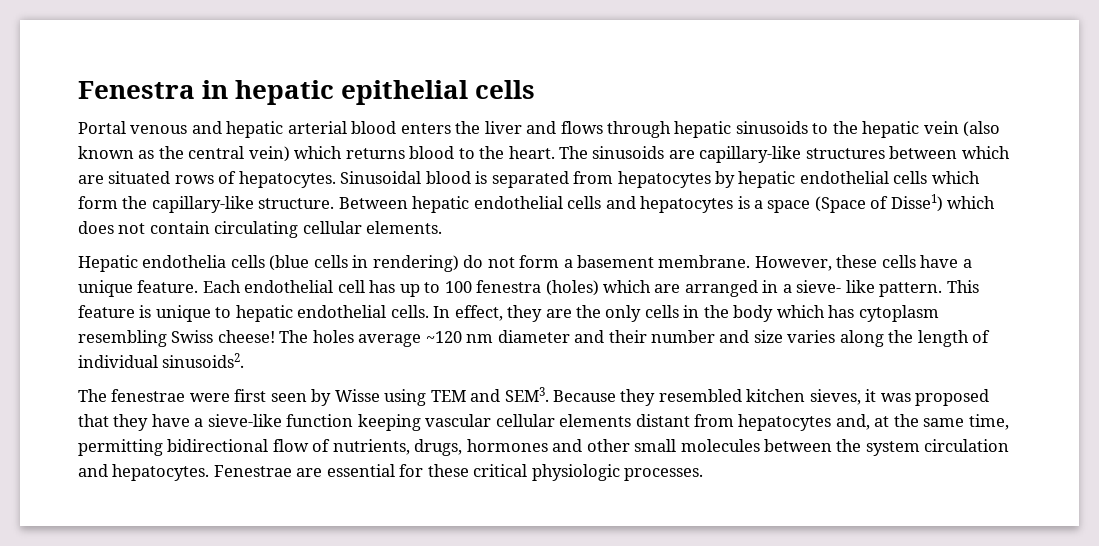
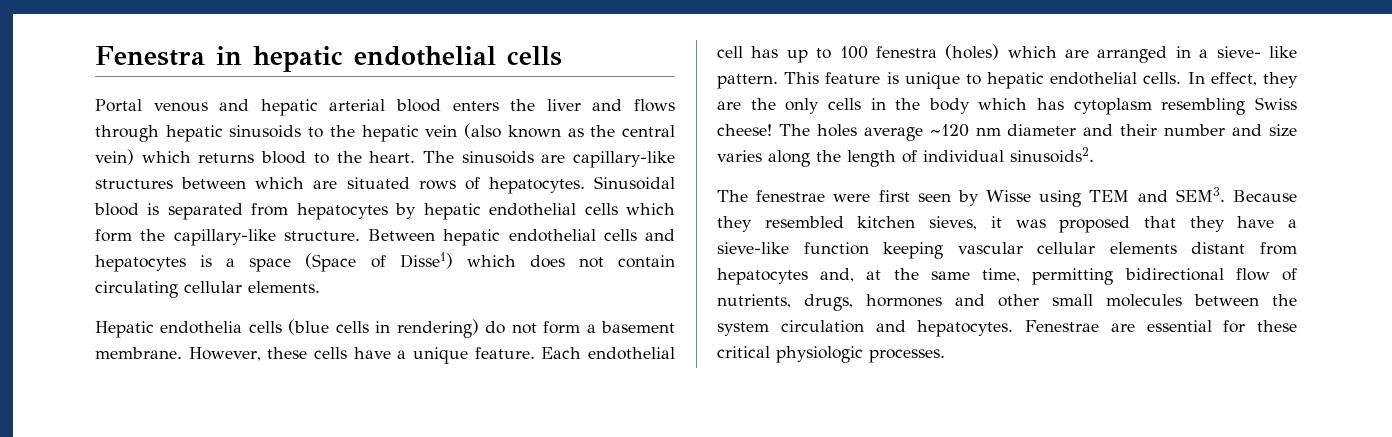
- Fenestra in hepatic epithelial cells
+ Fenestra in hepatic endothelial cells

